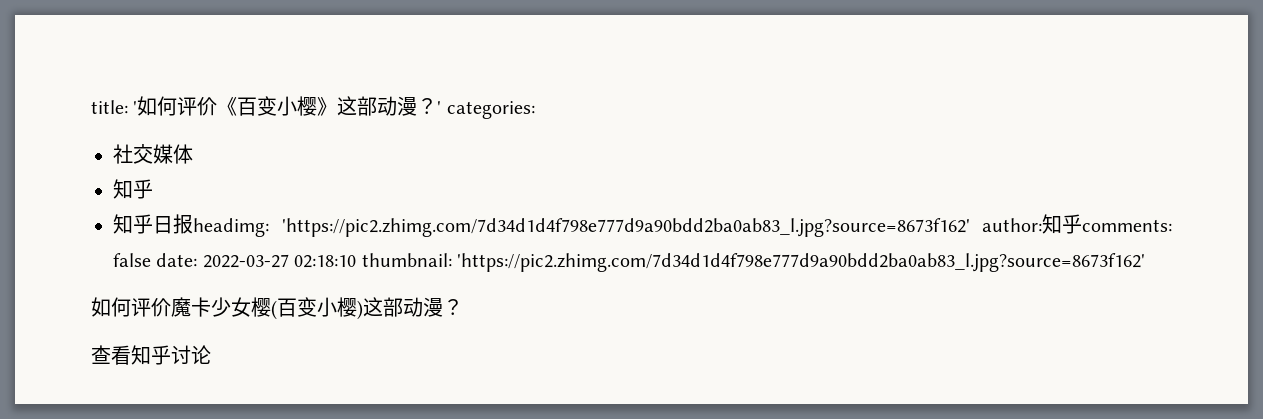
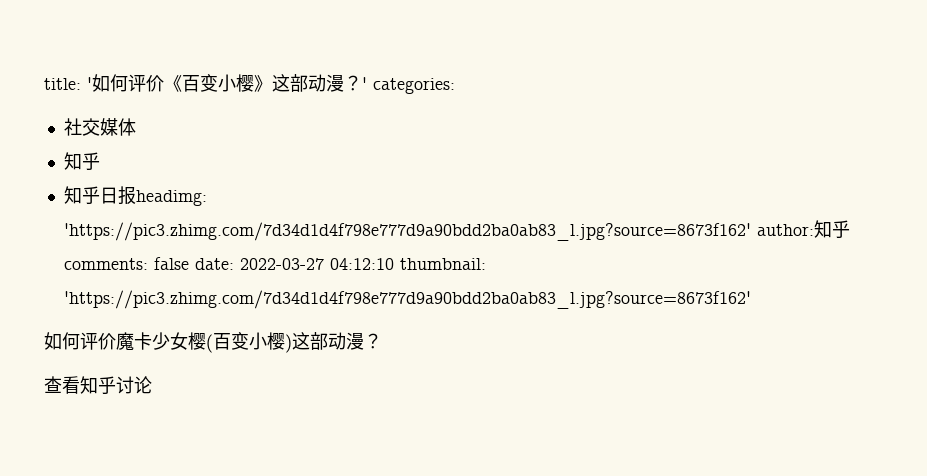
- 知乎日报headimg: 'https://pic2.zhimg.com/7d34d1d4f798e777d9a90bdd2ba0ab83_l.jpg?source=8673f162' author:知乎comments: false date: 2022-03-27 02:18:10 thumbnail: 'https://pic2.zhimg.com/7d34d1d4f798e777d9a90bdd2ba0ab83_l.jpg?source=8673f162'
+ 知乎日报headimg: 'https://pic3.zhimg.com/7d34d1d4f798e777d9a90bdd2ba0ab83_l.jpg?source=8673f162' author:知乎comments: false date: 2022-03-27 04:12:10 thumbnail: 'https://pic3.zhimg.com/7d34d1d4f798e777d9a90bdd2ba0ab83_l.jpg?source=8673f162'

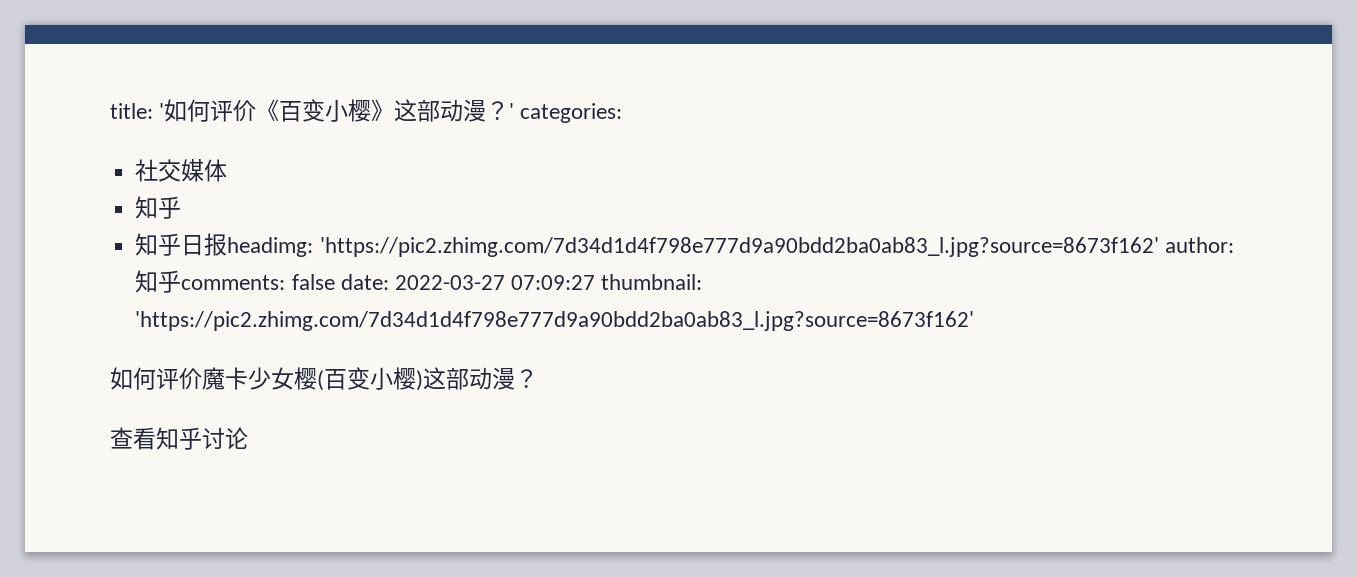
- 知乎日报headimg: 'https://pic3.zhimg.com/7d34d1d4f798e777d9a90bdd2ba0ab83_l.jpg?source=8673f162' author:知乎comments: false date: 2022-03-27 04:12:10 thumbnail: 'https://pic3.zhimg.com/7d34d1d4f798e777d9a90bdd2ba0ab83_l.jpg?source=8673f162'
+ 知乎日报headimg: 'https://pic2.zhimg.com/7d34d1d4f798e777d9a90bdd2ba0ab83_l.jpg?source=8673f162' author:知乎comments: false date: 2022-03-27 07:09:27 thumbnail: 'https://pic2.zhimg.com/7d34d1d4f798e777d9a90bdd2ba0ab83_l.jpg?source=8673f162'

